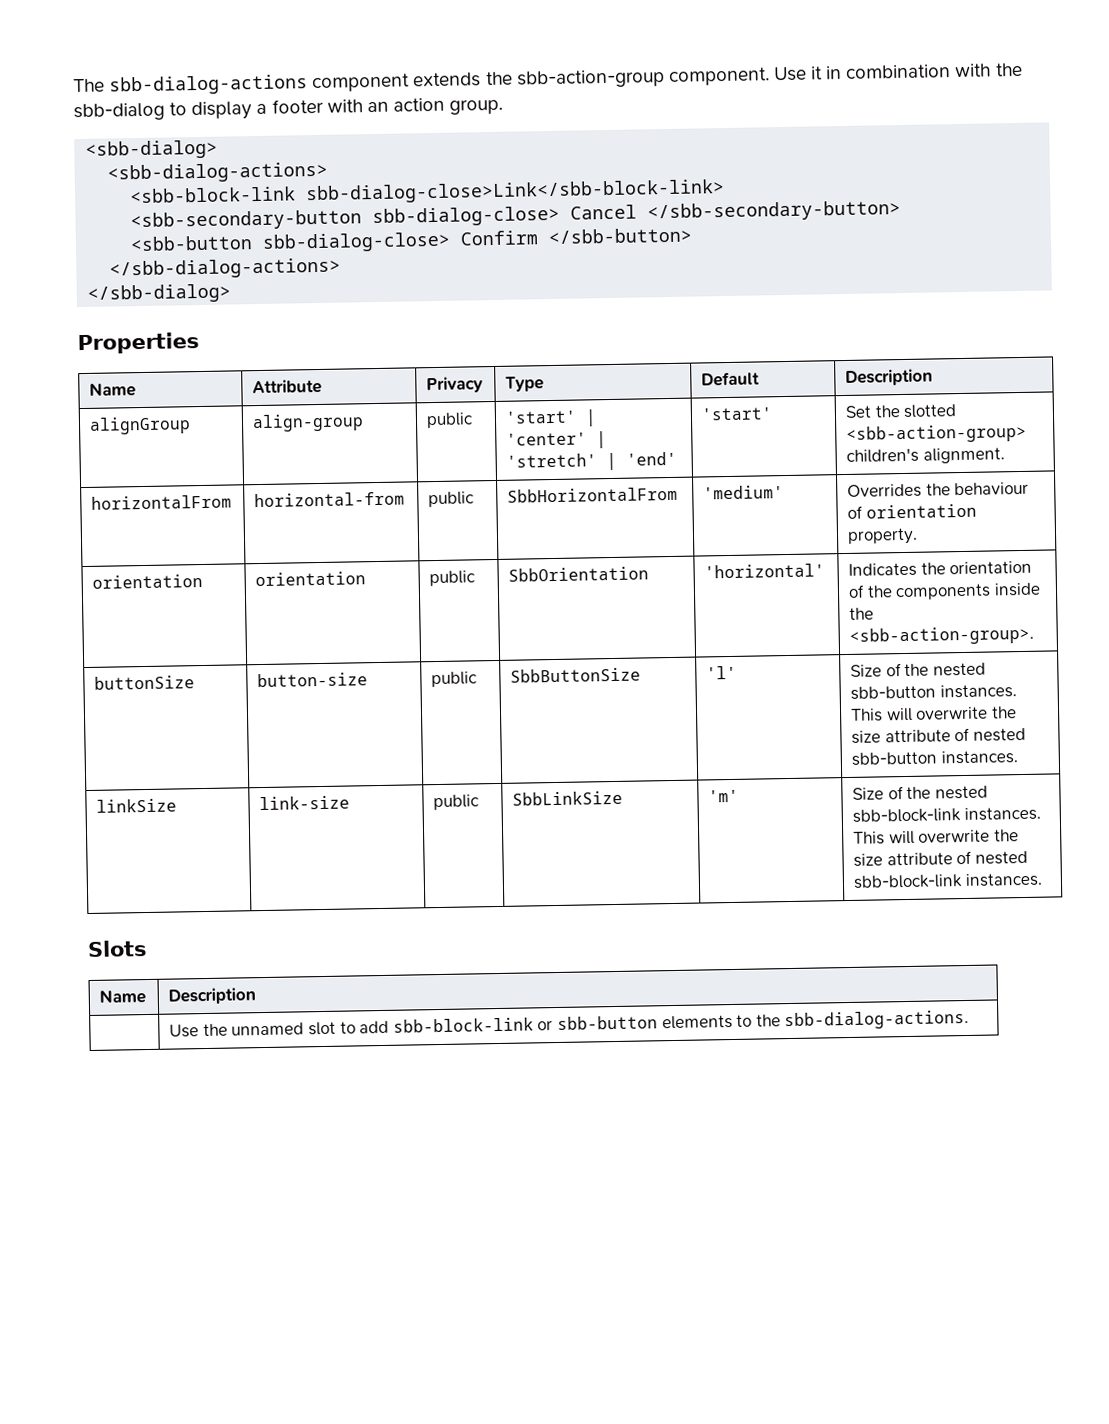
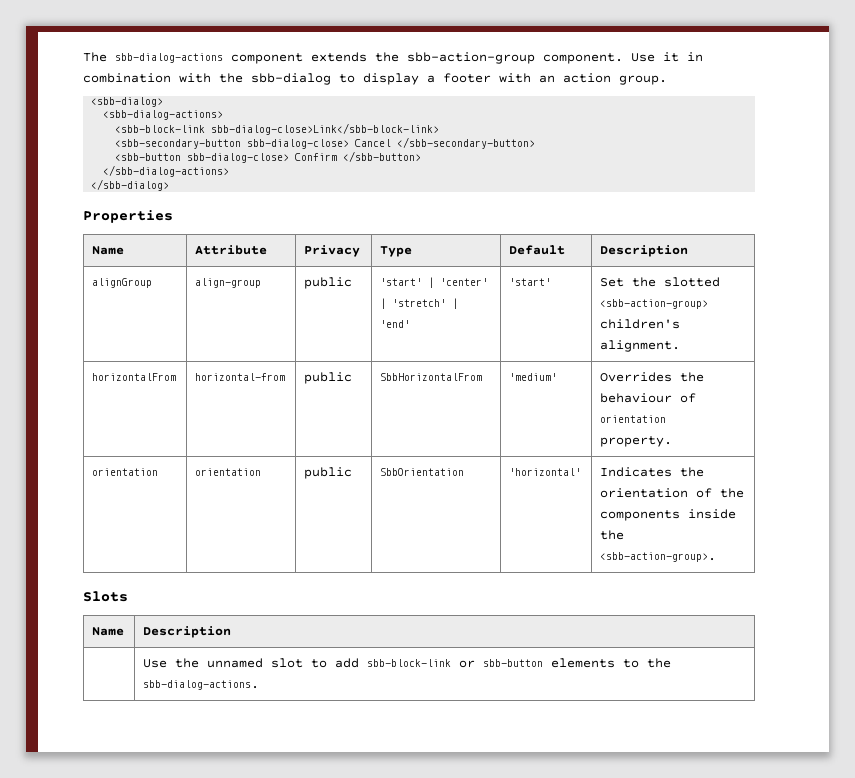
- buttonSize | button-size | public | SbbButtonSize | 'l' | Size of the nested sbb-button instances. This will overwrite the size attribute of nested sbb-button instances.
- linkSize | link-size | public | SbbLinkSize | 'm' | Size of the nested sbb-block-link instances. This will overwrite the size attribute of nested sbb-block-link instances.

